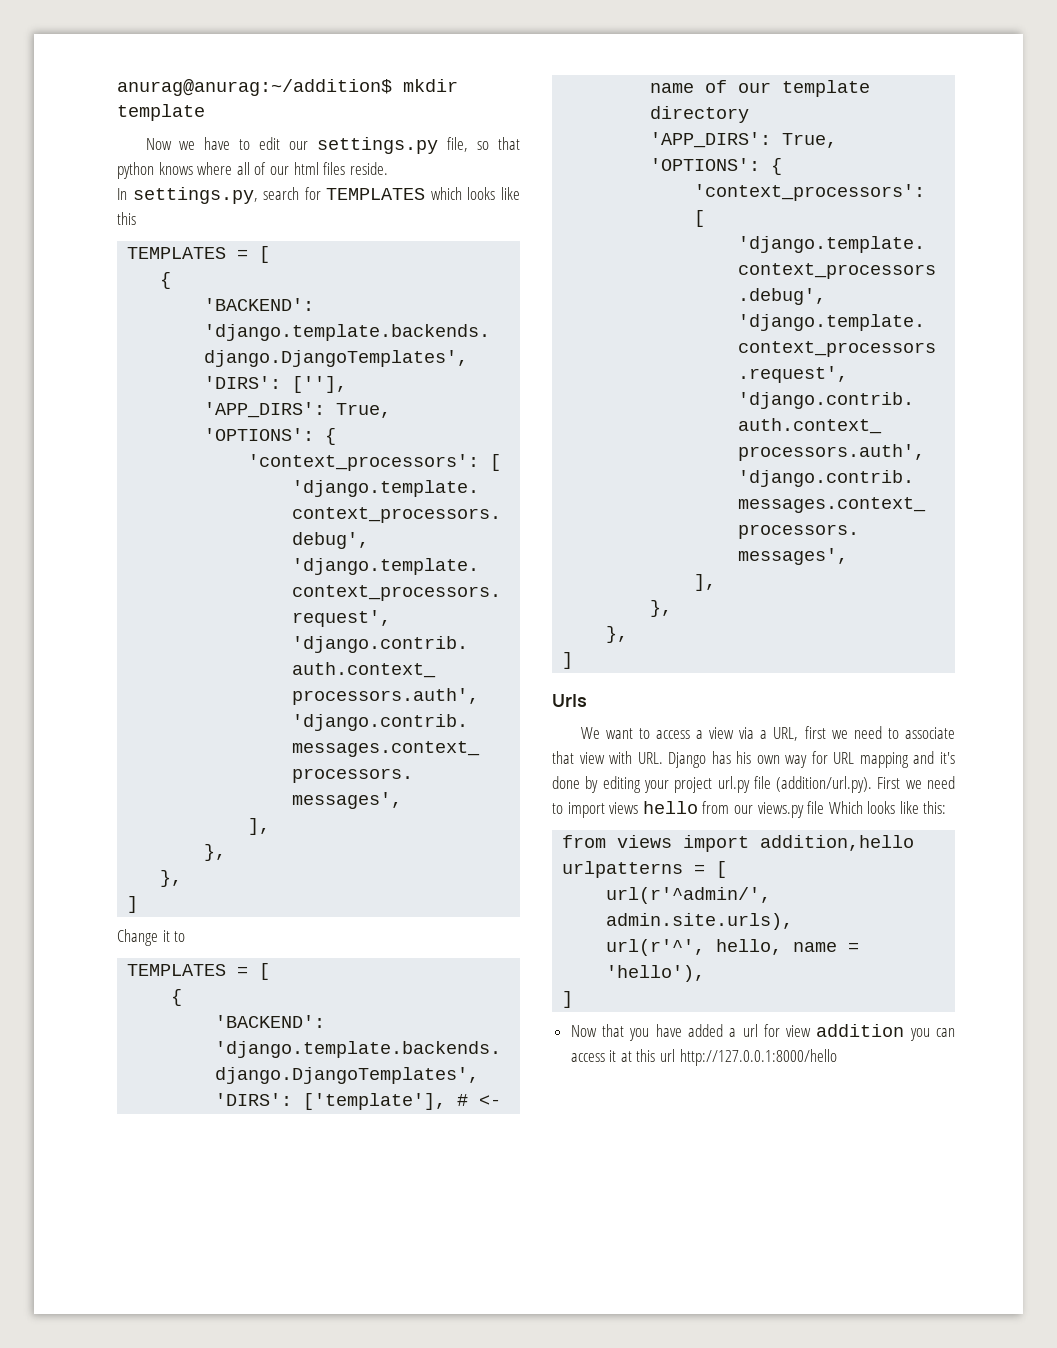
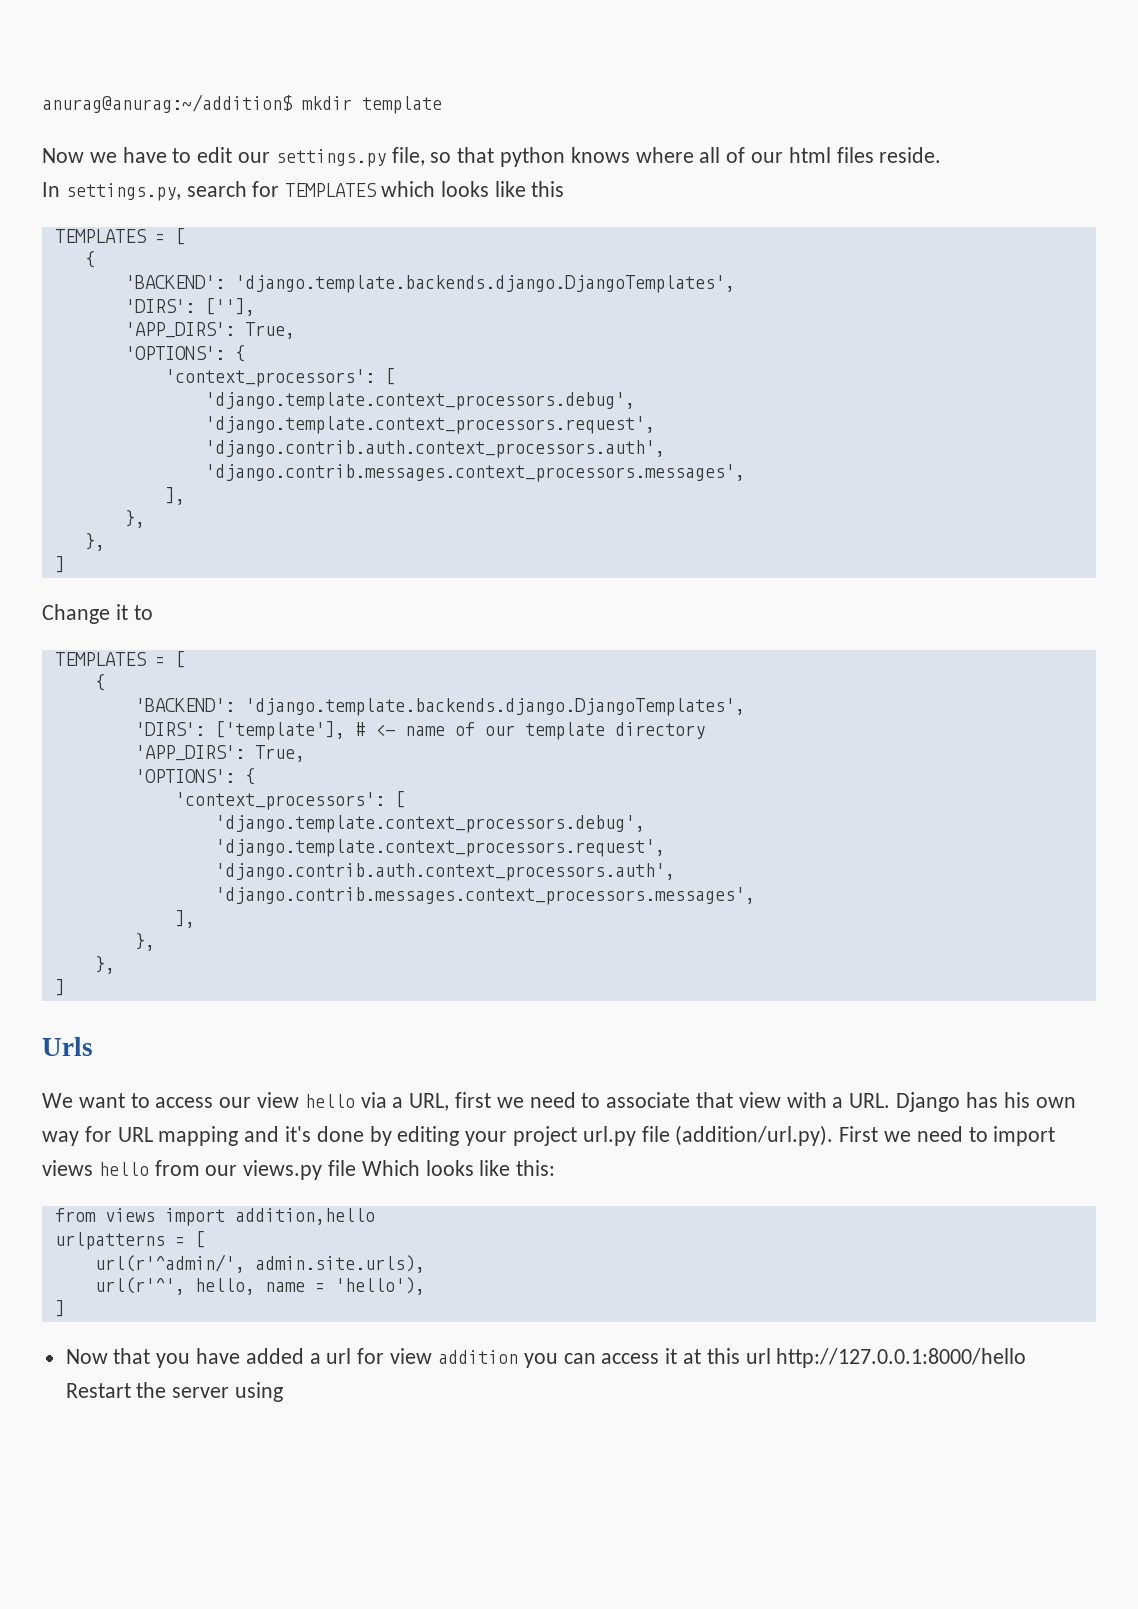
- We want to access a view via a URL, first we need to associate that view with URL. Django has his own way for URL mapping and it's done by editing your project url.py file (addition/url.py). First we need to import views hello from our views.py file Which looks like this:
+ We want to access our view hello via a URL, first we need to associate that view with a URL. Django has his own way for URL mapping and it's done by editing your project url.py file (addition/url.py). First we need to import views hello from our views.py file Which looks like this:
- Now that you have added a url for view addition you can access it at this url http://127.0.0.1:8000/hello
+ Now that you have added a url for view addition you can access it at this url http://127.0.0.1:8000/hello Restart the server using

